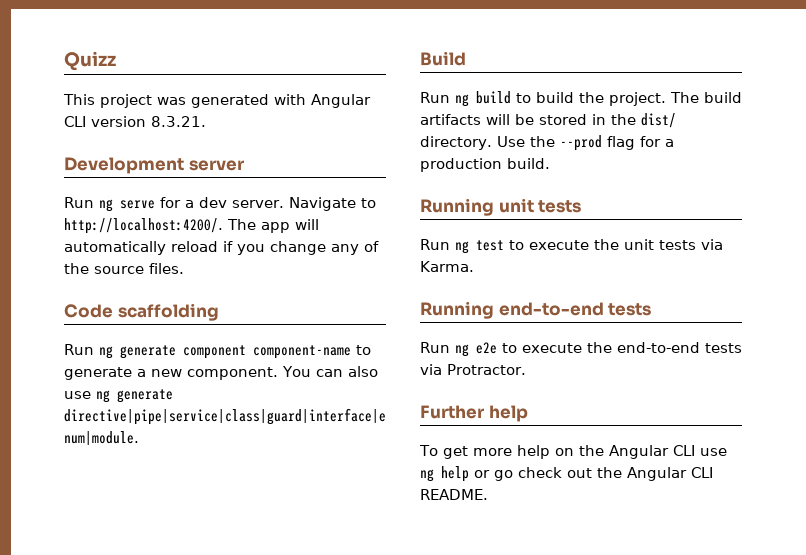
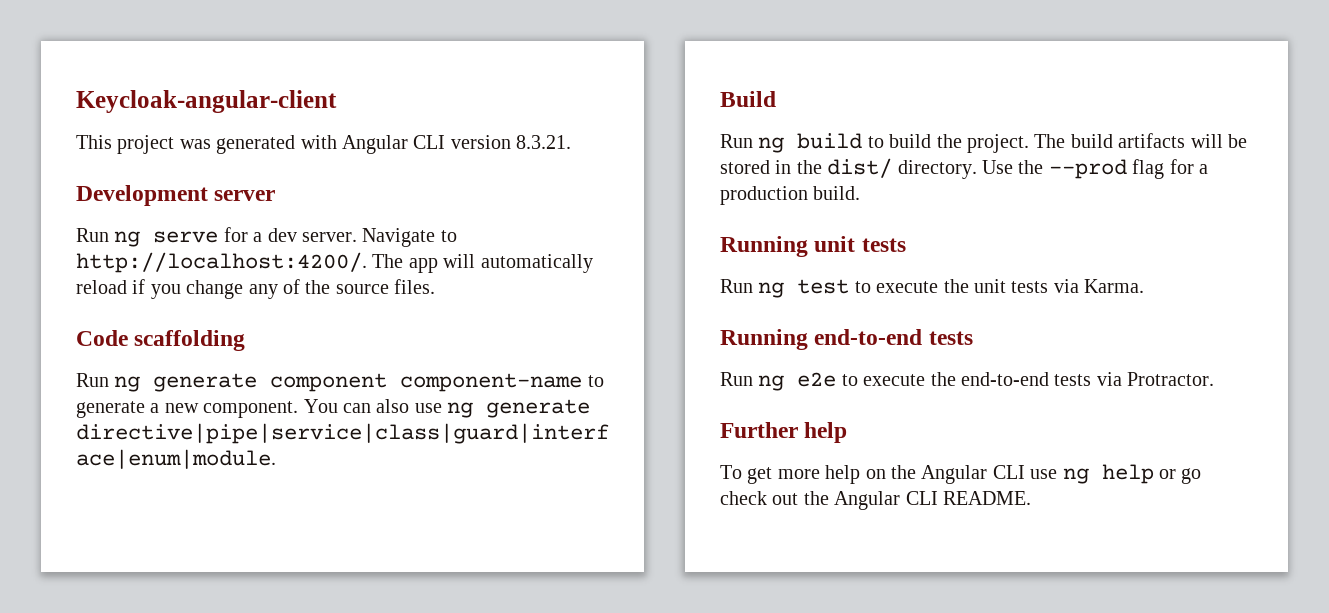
- Quizz
+ Keycloak-angular-client

